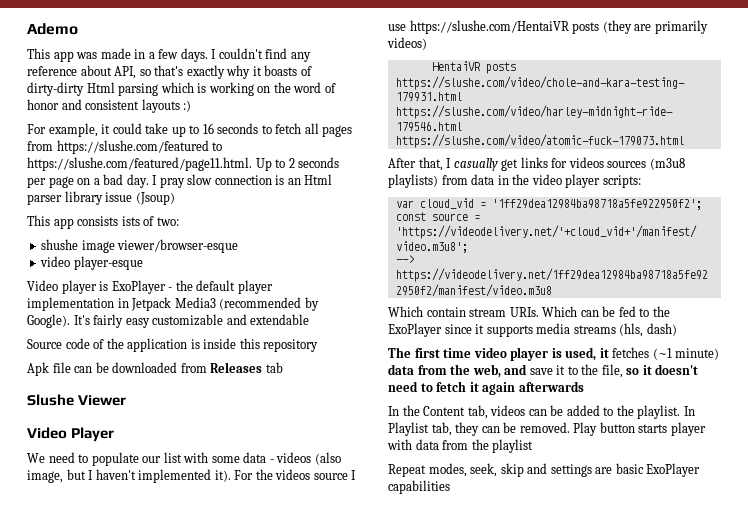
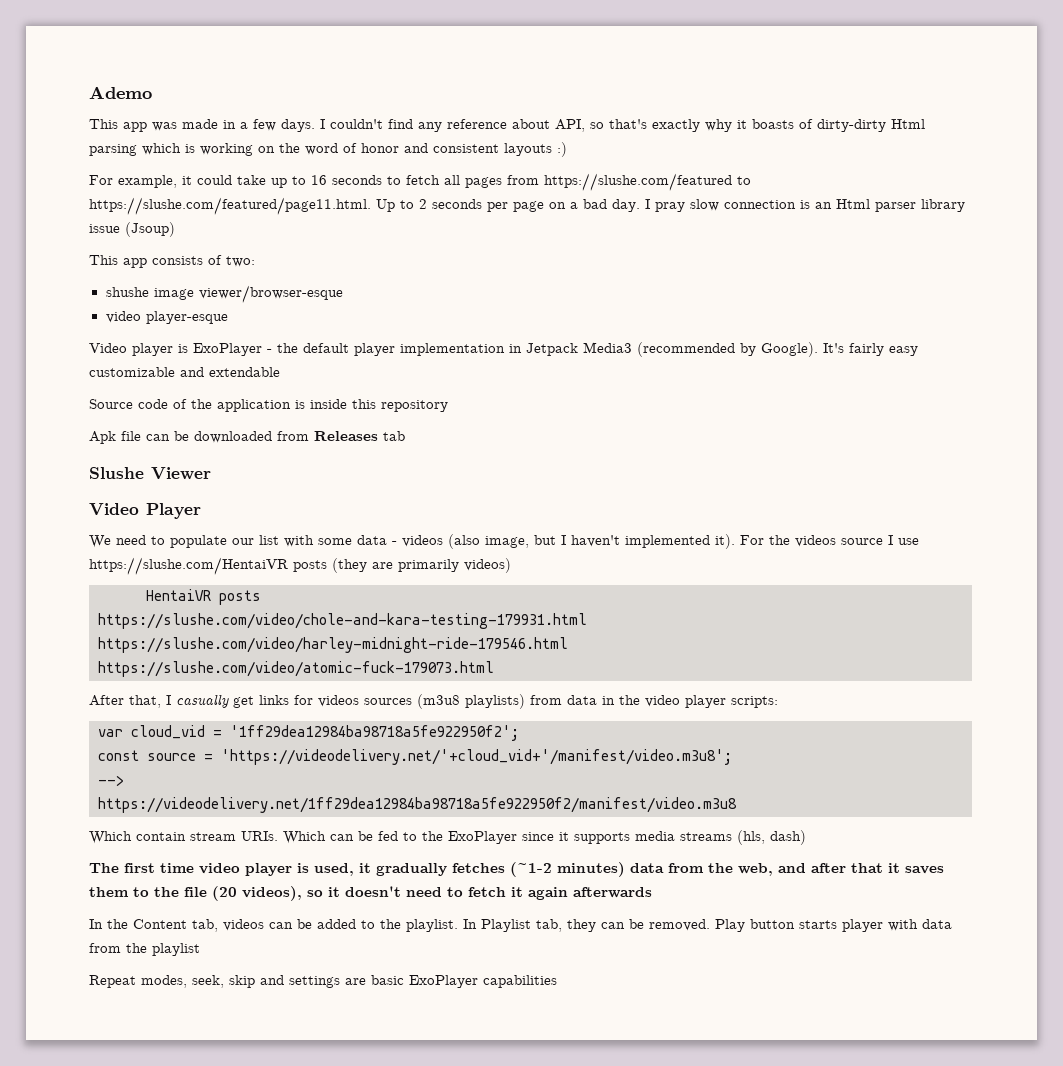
- This app consists ists of two:
+ This app consists of two:
- The first time video player is used, it fetches (~1 minute) data from the web, and save it to the file, so it doesn't need to fetch it again afterwards
+ The first time video player is used, it gradually fetches (~1-2 minutes) data from the web, and after that it saves them to the file (20 videos), so it doesn't need to fetch it again afterwards

